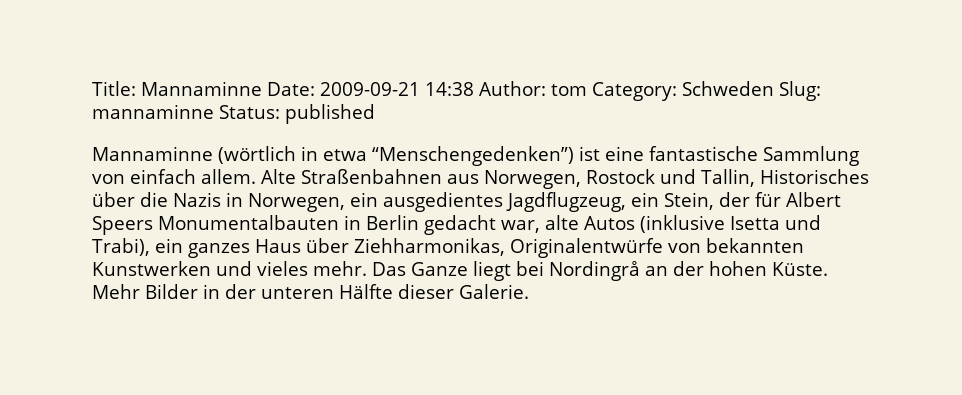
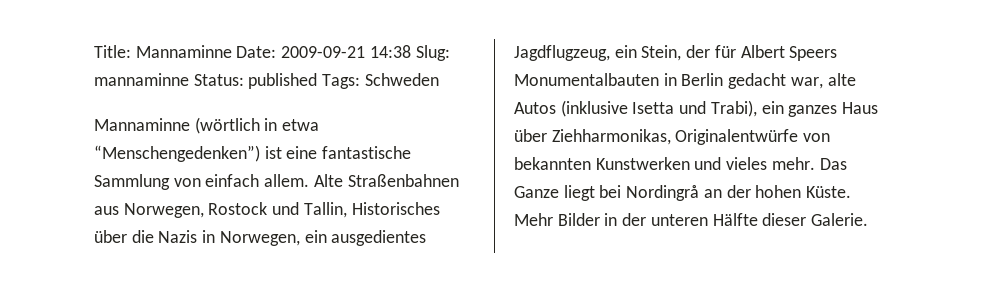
- Title: Mannaminne Date: 2009-09-21 14:38 Author: tom Category: Schweden Slug: mannaminne Status: published
+ Title: Mannaminne Date: 2009-09-21 14:38 Slug: mannaminne Status: published Tags: Schweden

